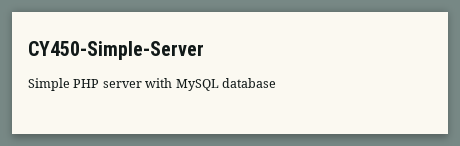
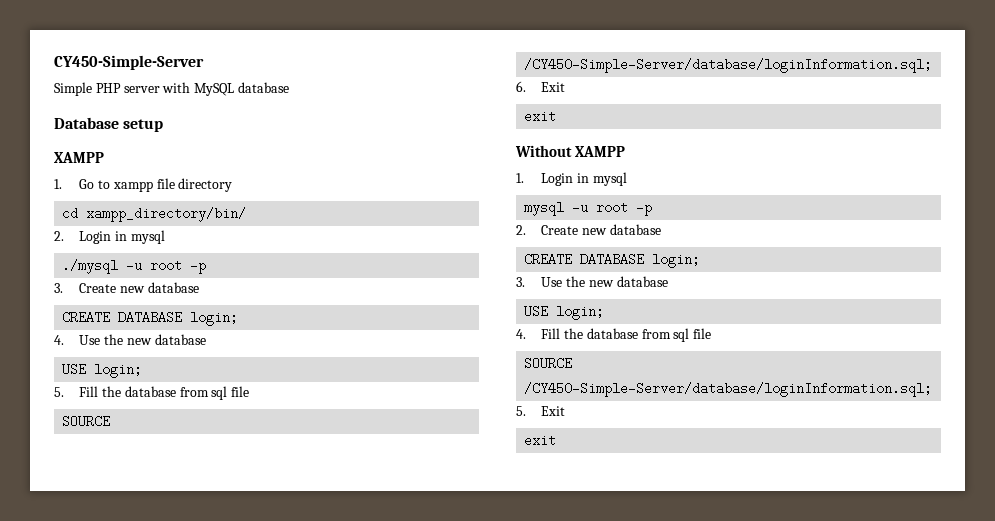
+ Database setup
+ XAMPP
+ 1. Go to xampp file directory
+ cd xampp_directory/bin/
+ 2. Login in mysql
+ ./mysql -u root -p
+ 3. Create new database
+ CREATE DATABASE login;
+ 4. Use the new database
+ USE login;
+ 5. Fill the database from sql file
+ SOURCE /CY450-Simple-Server/database/loginInformation.sql;
+ 6. Exit
+ exit
+ Without XAMPP
+ 1. Login in mysql
+ mysql -u root -p
+ 2. Create new database
+ CREATE DATABASE login;
+ 3. Use the new database
+ USE login;
+ 4. Fill the database from sql file
+ SOURCE /CY450-Simple-Server/database/loginInformation.sql;
+ 5. Exit
+ exit

